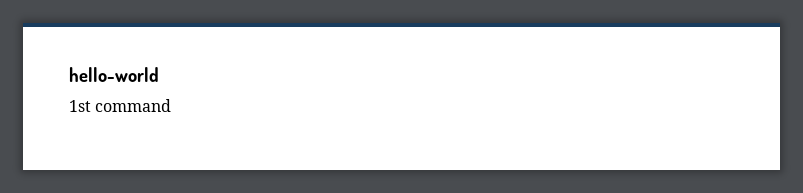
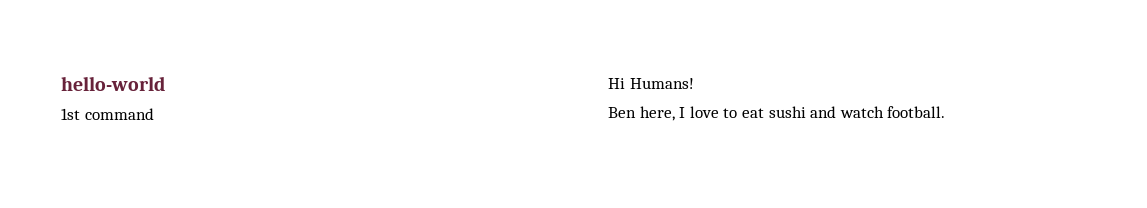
+ Hi Humans!
+ Ben here, I love to eat sushi and watch football.

